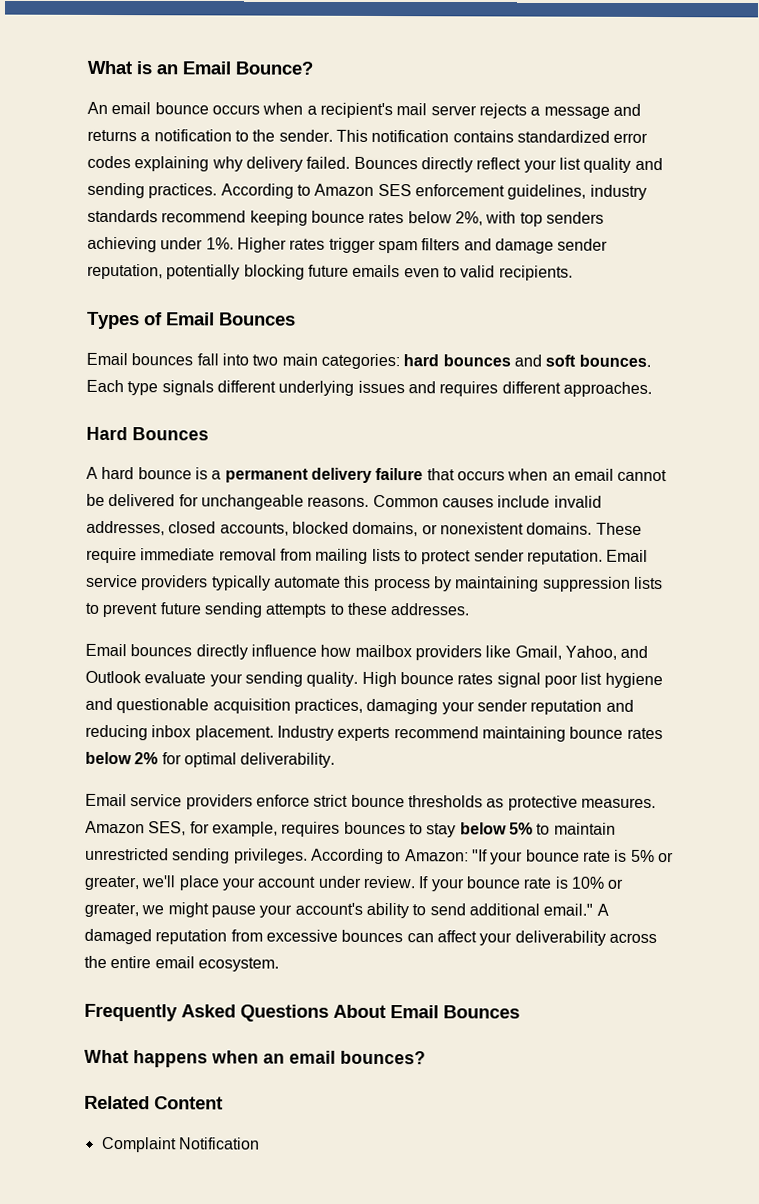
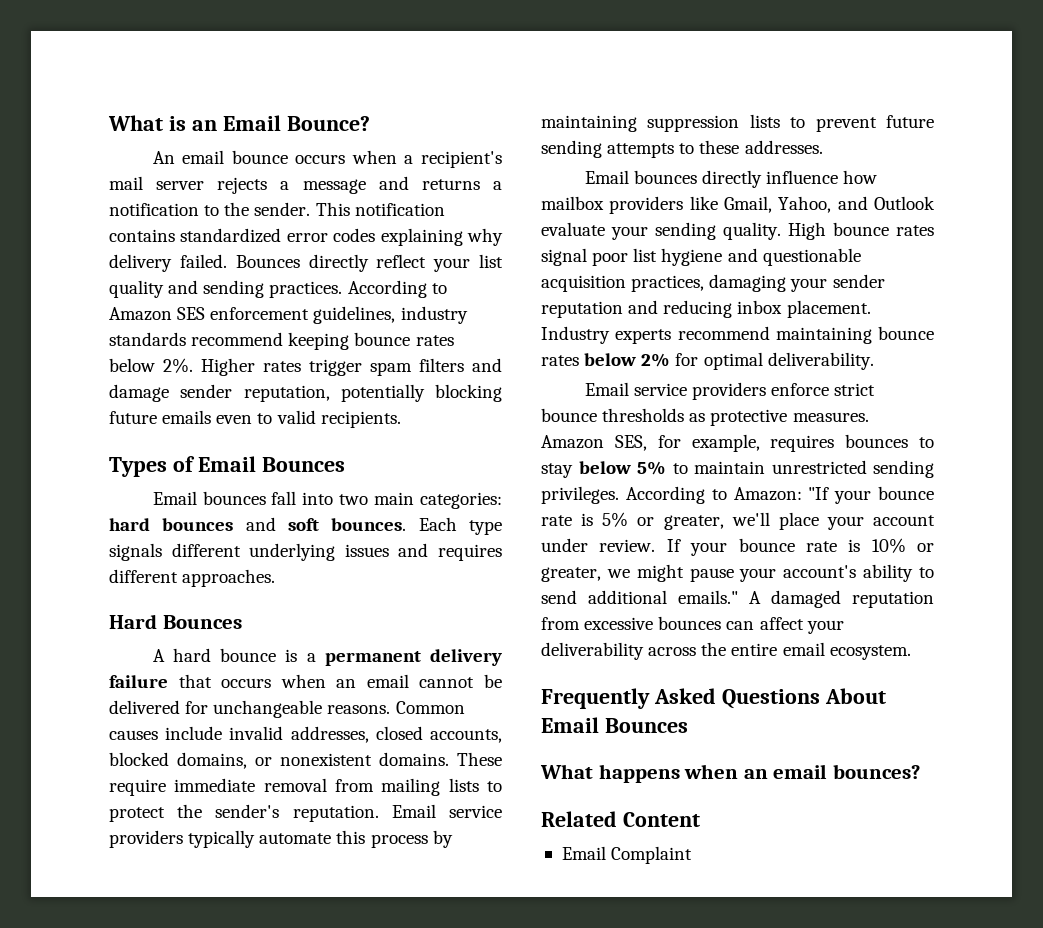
- According to Amazon SES enforcement guidelines, industry standards recommend keeping bounce rates below 2%, with top senders achieving under 1%.
+ According to Amazon SES enforcement guidelines, industry standards recommend keeping bounce rates below 2%.
- These require immediate removal from mailing lists to protect sender reputation.
+ These require immediate removal from mailing lists to protect the sender's reputation.
- If your bounce rate is 10% or greater, we might pause your account's ability to send additional email."
+ If your bounce rate is 10% or greater, we might pause your account's ability to send additional emails."
- Complaint Notification
+ Email Complaint

